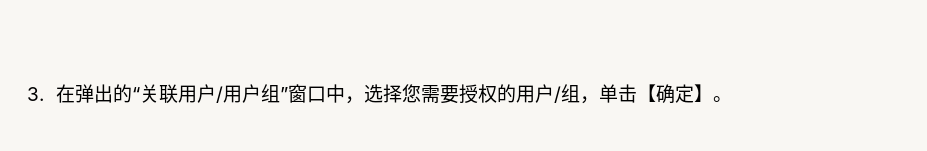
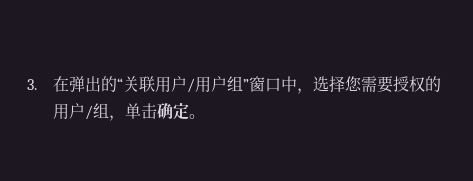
- 3.在弹出的“关联用户/用户组”窗口中，选择您需要授权的用户/组，单击【确定】。
+ 3.在弹出的“关联用户/用户组”窗口中，选择您需要授权的用户/组，单击确定。

